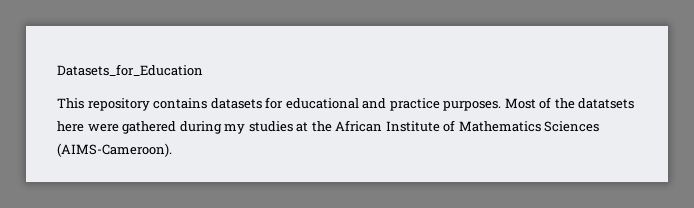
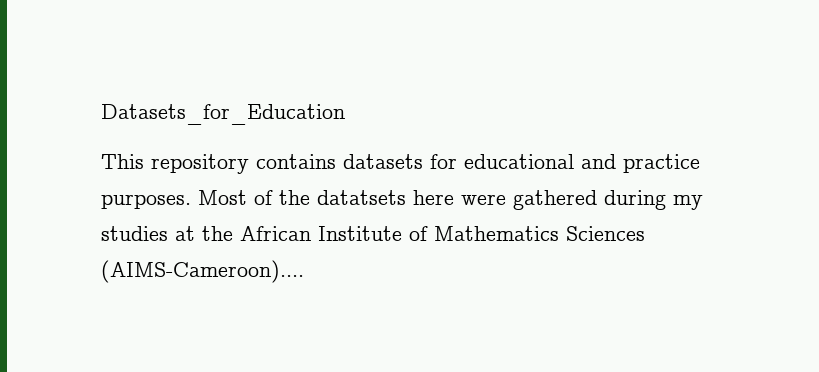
- Most of the datatsets here were gathered during my studies at the African Institute of Mathematics Sciences (AIMS-Cameroon).
+ Most of the datatsets here were gathered during my studies at the African Institute of Mathematics Sciences (AIMS-Cameroon)....

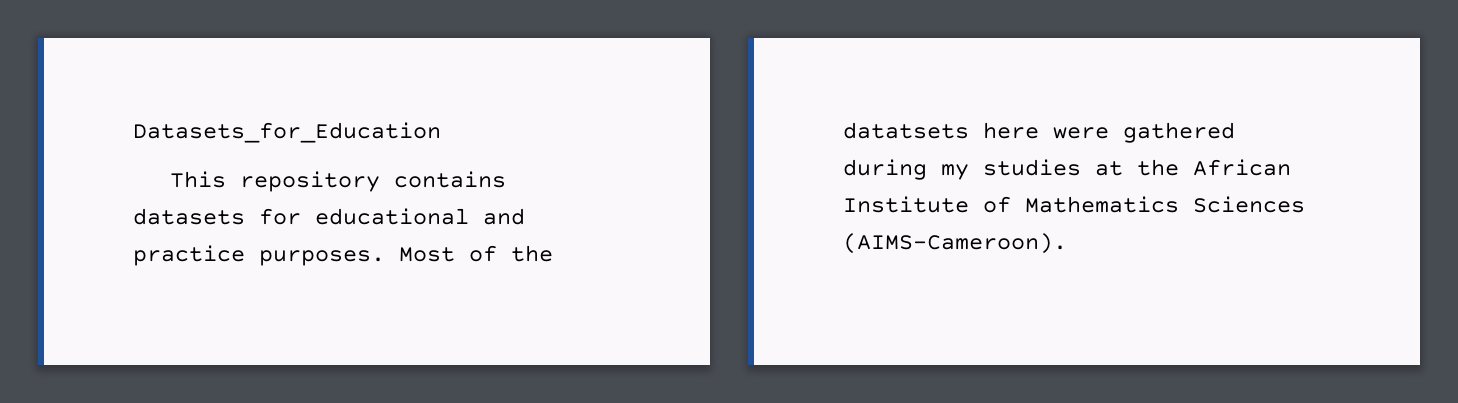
- Most of the datatsets here were gathered during my studies at the African Institute of Mathematics Sciences (AIMS-Cameroon)....
+ Most of the datatsets here were gathered during my studies at the African Institute of Mathematics Sciences (AIMS-Cameroon).

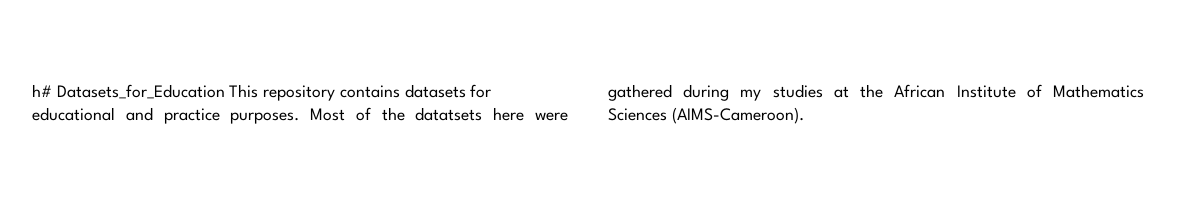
- Datasets_for_Education
- This repository contains datasets for educational and practice purposes.
+ h# Datasets_for_Education This repository contains datasets for educational and practice purposes.

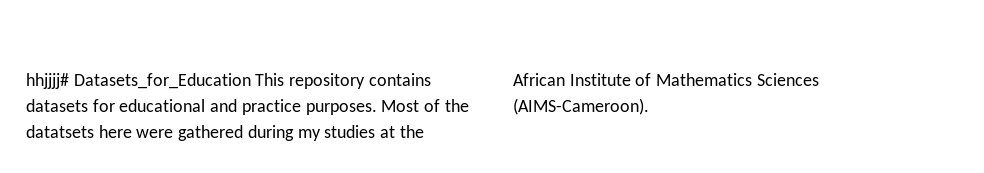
- h# Datasets_for_Education This repository contains datasets for educational and practice purposes.
+ hhjjjj# Datasets_for_Education This repository contains datasets for educational and practice purposes.

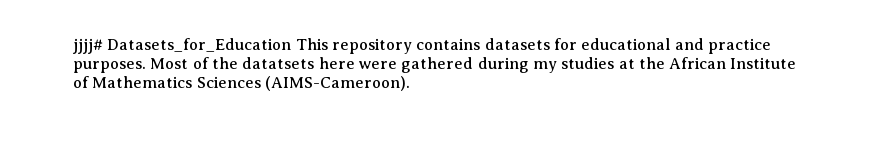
- hhjjjj# Datasets_for_Education This repository contains datasets for educational and practice purposes.
+ jjjj# Datasets_for_Education This repository contains datasets for educational and practice purposes.

